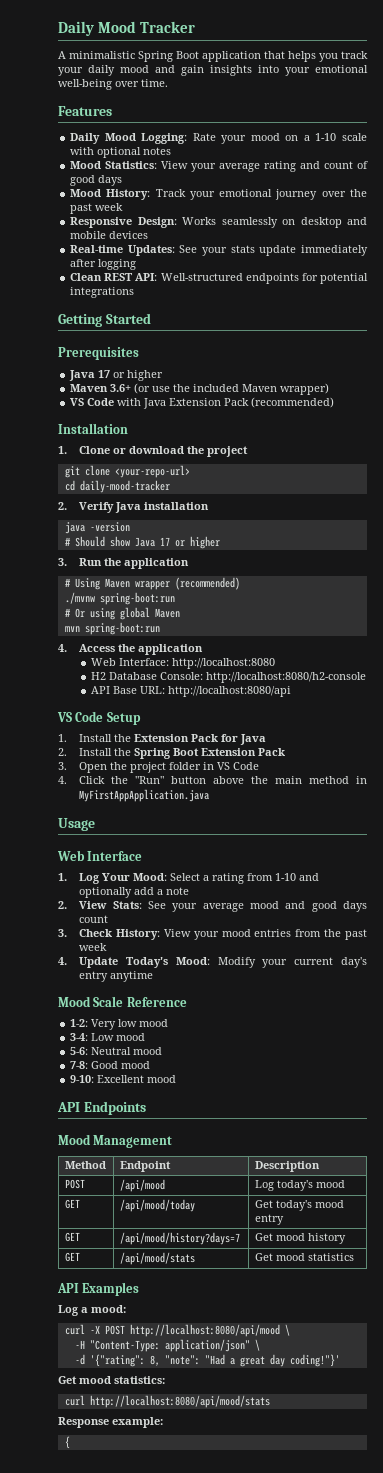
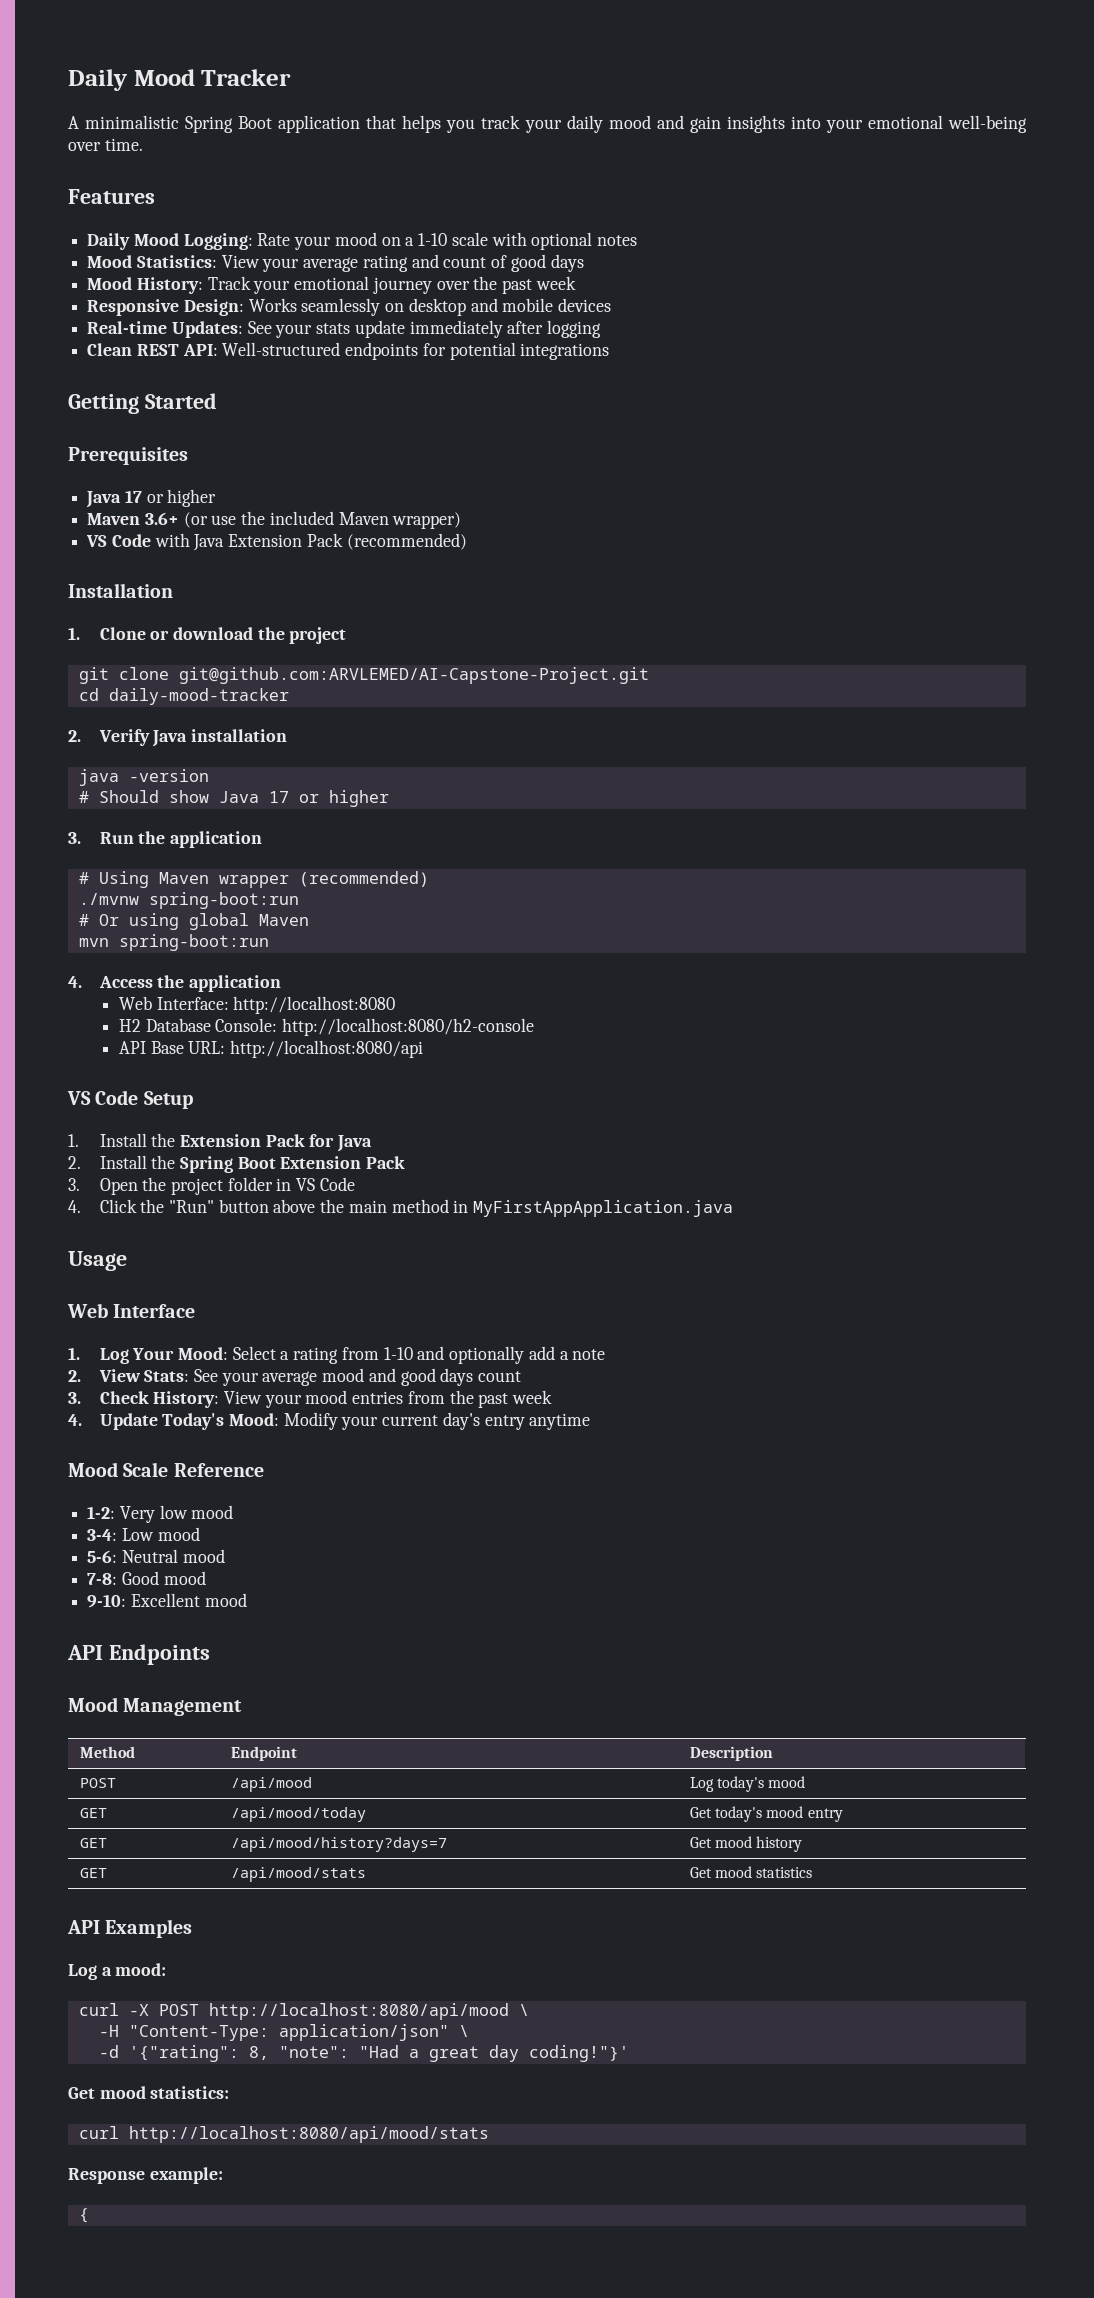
- git clone <your-repo-url>
+ git clone git@github.com:ARVLEMED/AI-Capstone-Project.git

